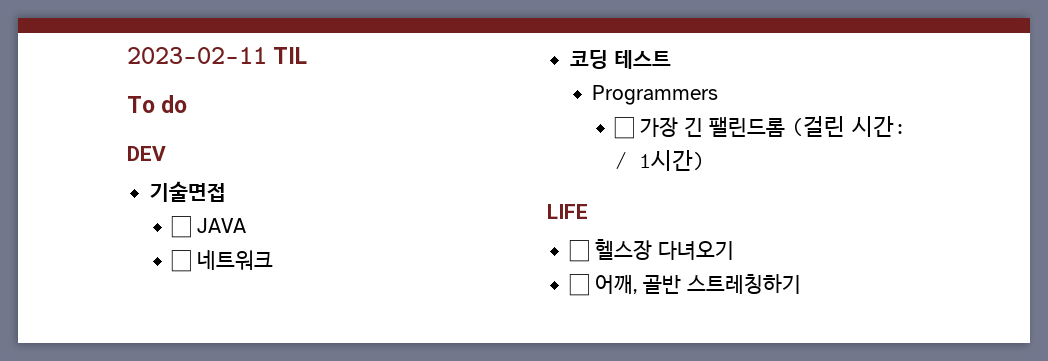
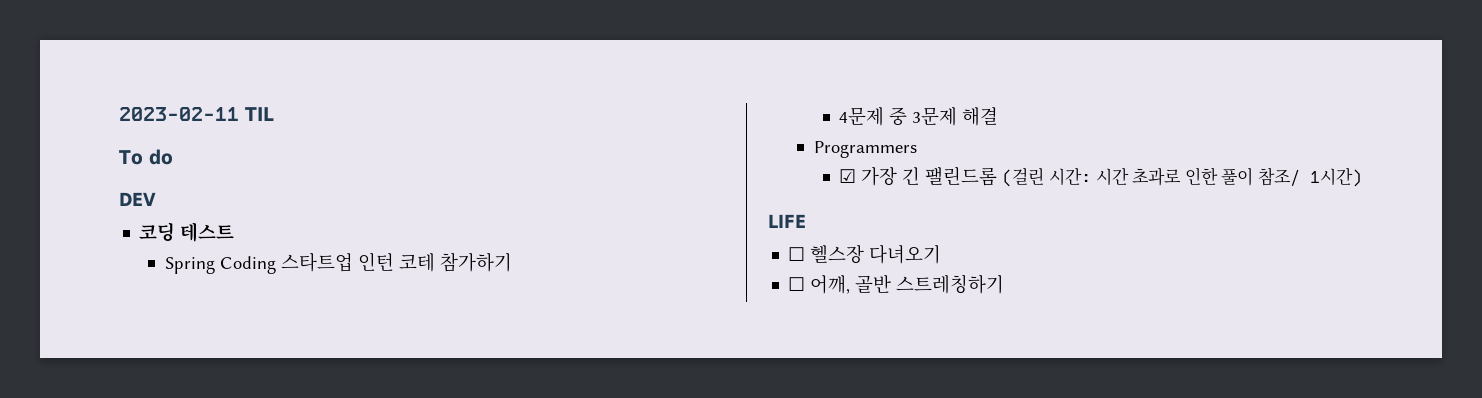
- 기술면접
- ☐ JAVA
- ☐ 네트워크
  코딩 테스트
+ Spring Coding 스타트업 인턴 코테 참가하기
+ 4문제 중 3문제 해결
- ☐ 가장 긴 팰린드롬 (걸린 시간: / 1시간)
+ ☑ 가장 긴 팰린드롬 (걸린 시간: 시간 초과로 인한 풀이 참조/ 1시간)

